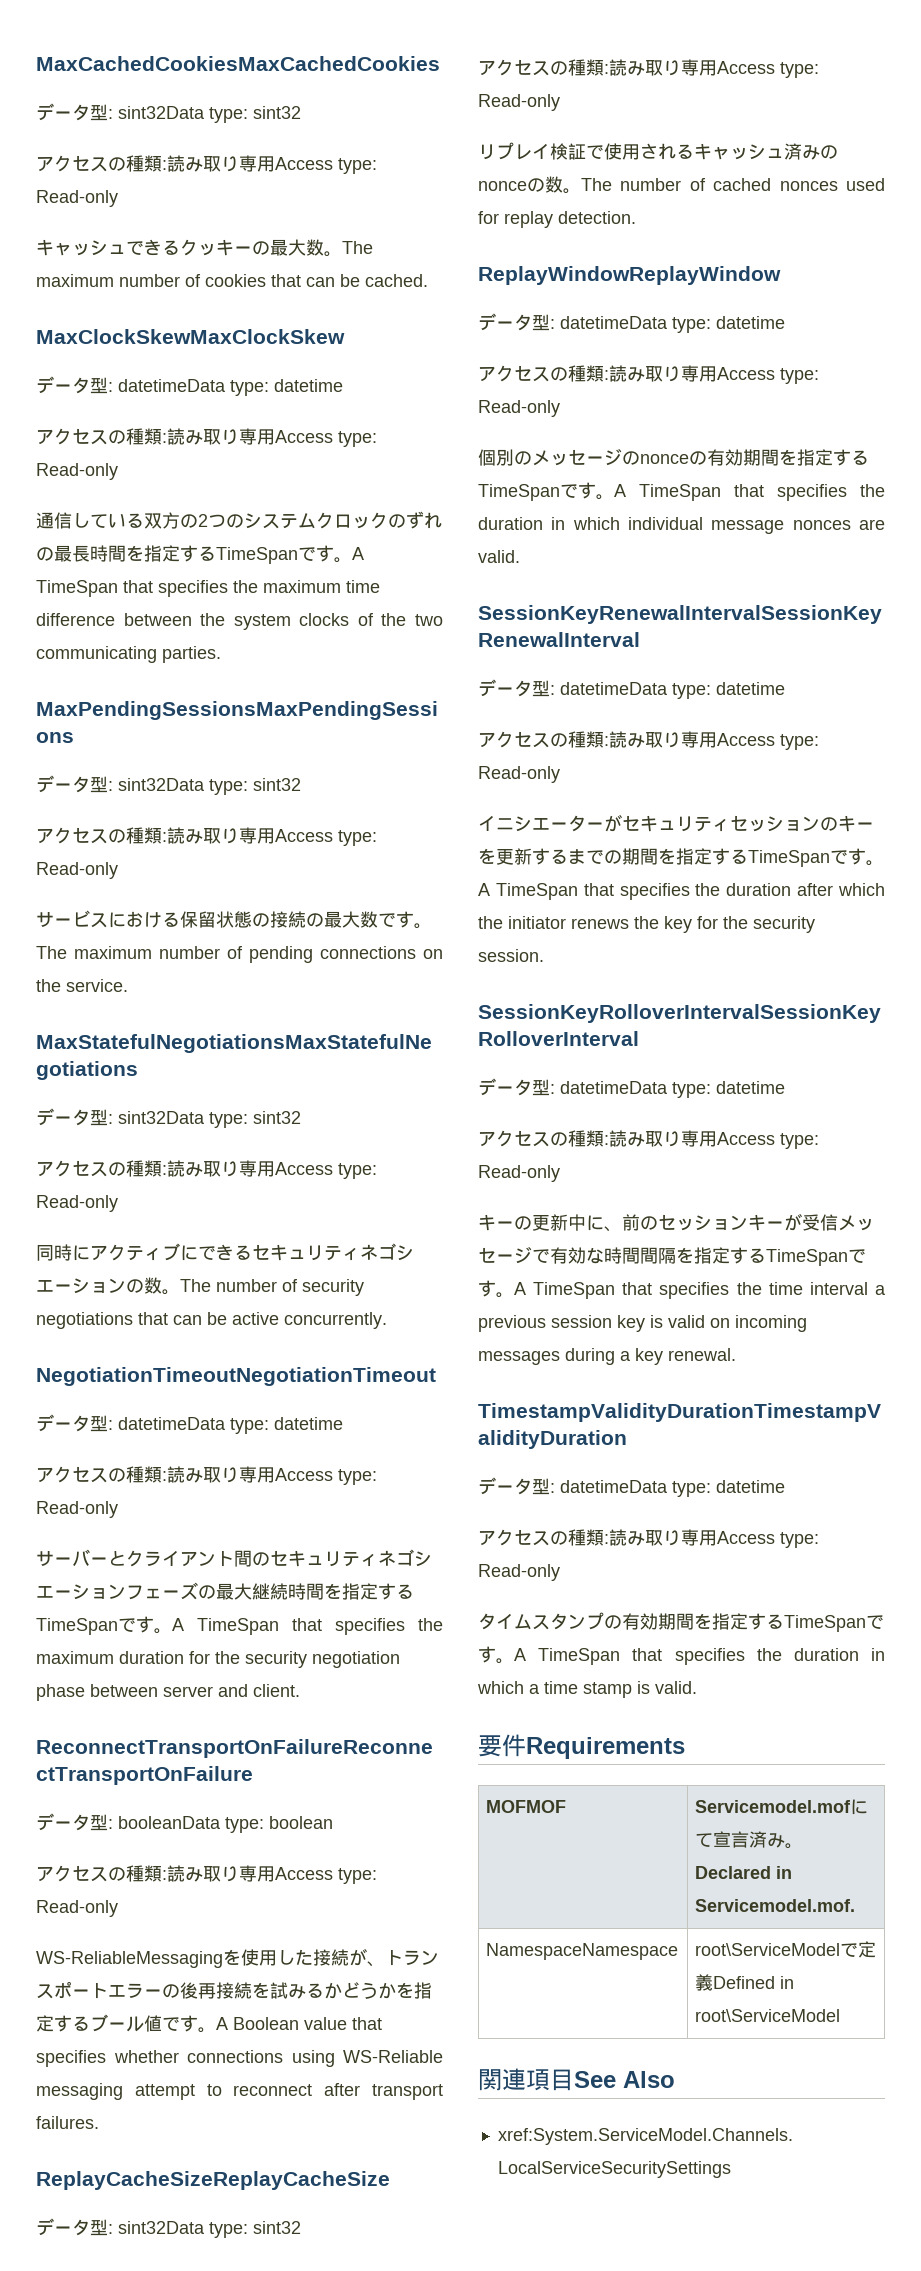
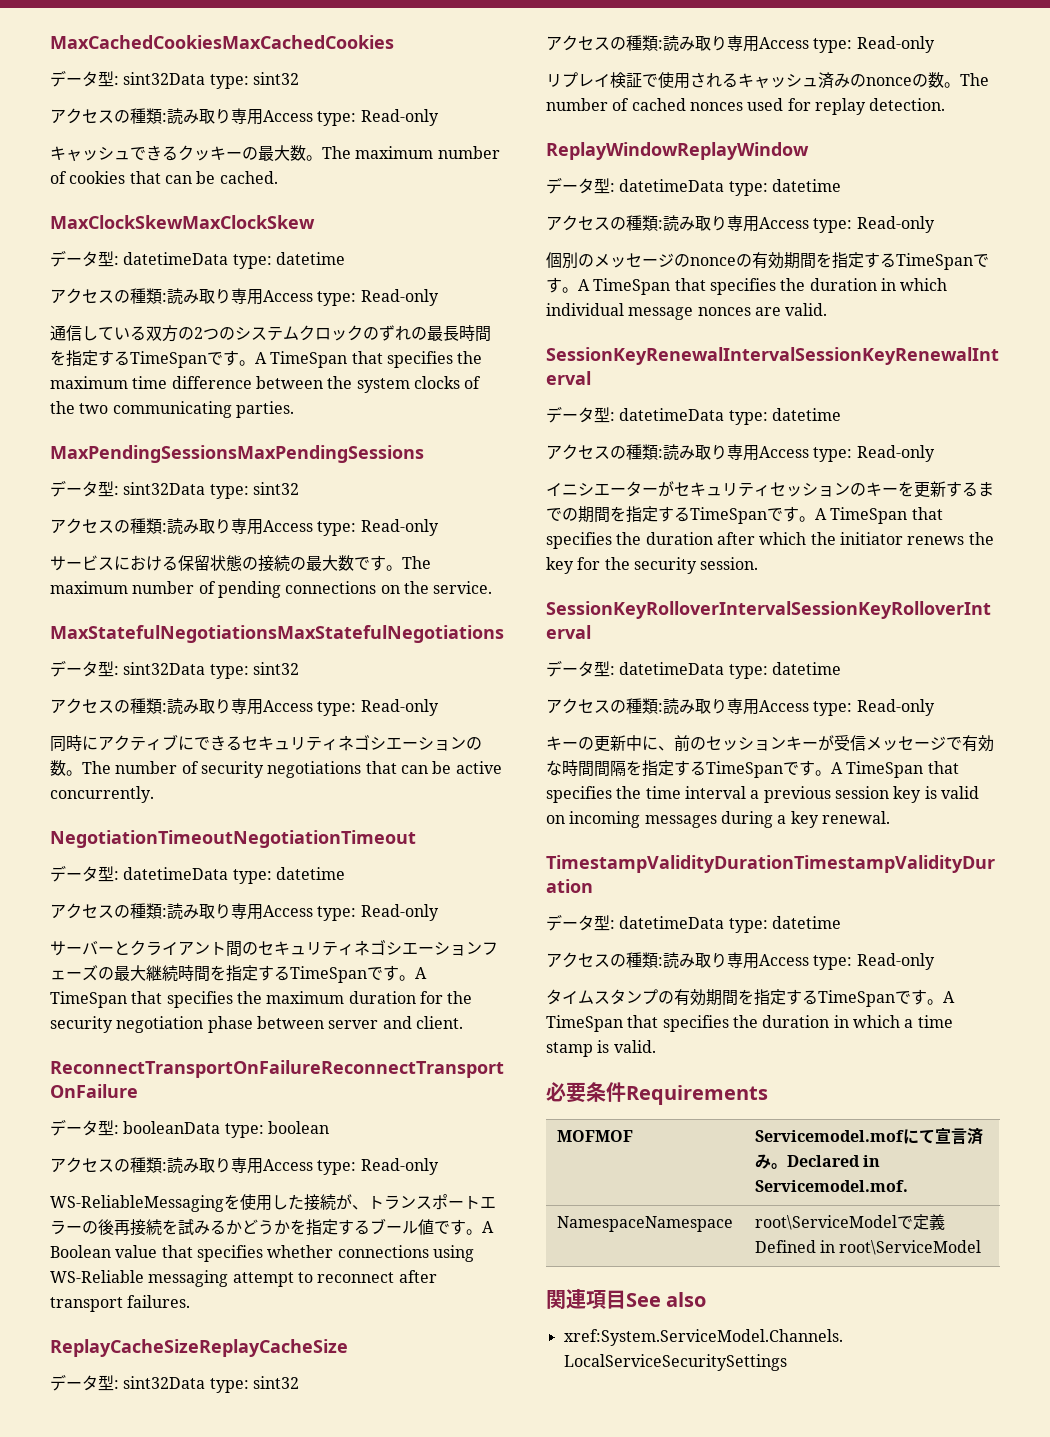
- 要件Requirements
+ 必要条件Requirements
- 関連項目See Also
+ 関連項目See also

